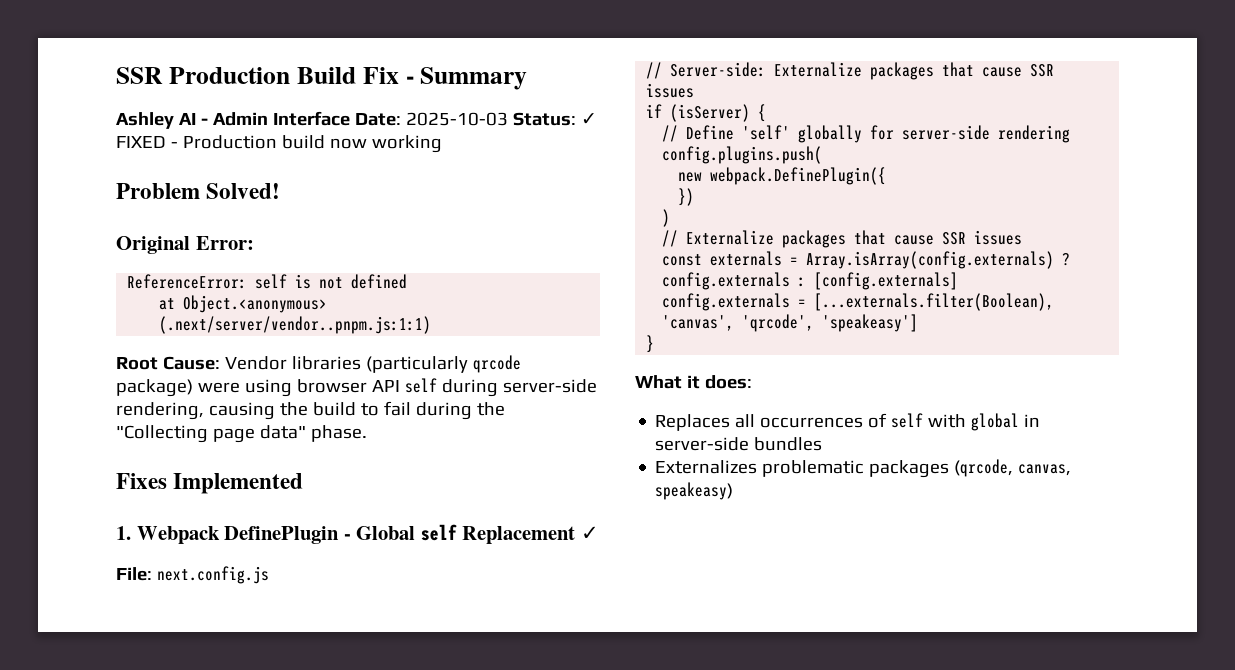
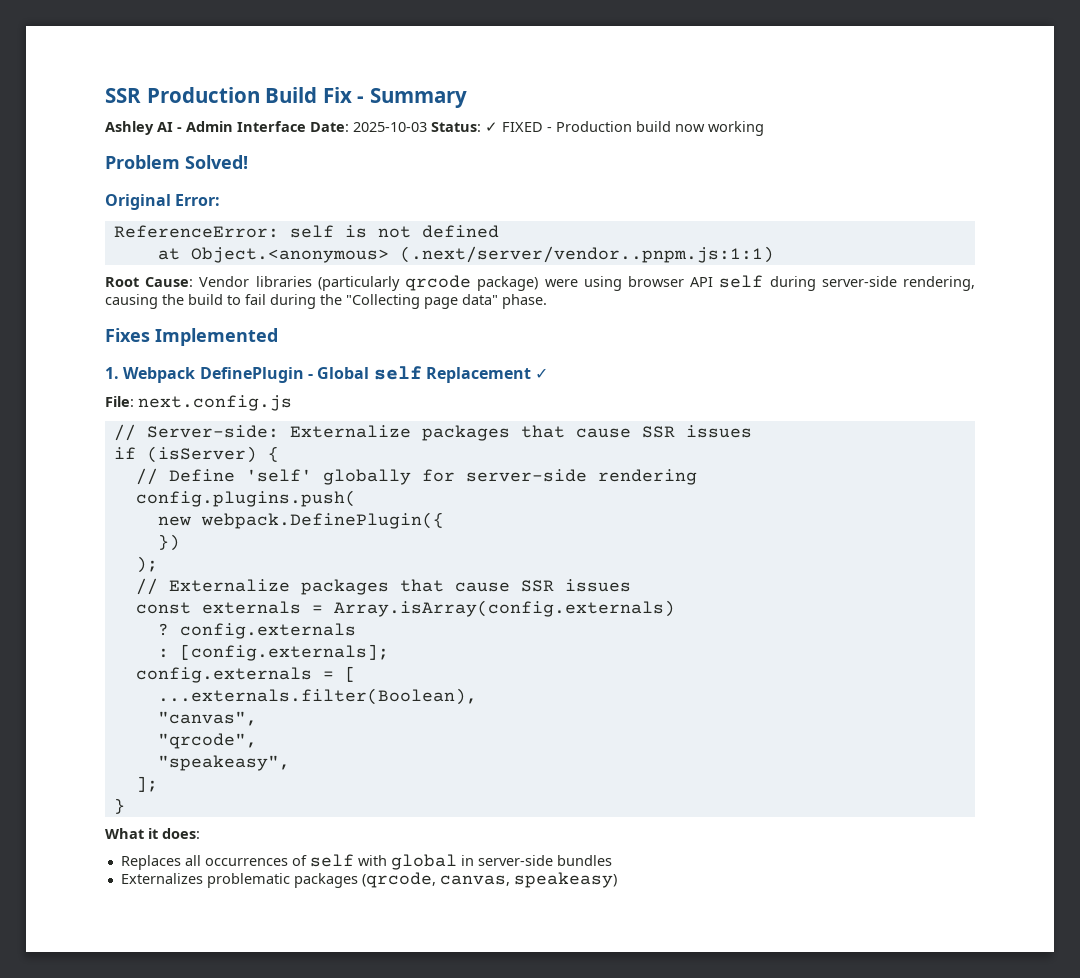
- )
+ );
- const externals = Array.isArray(config.externals) ? config.externals : [config.externals]
+ const externals = Array.isArray(config.externals)
+ ? config.externals
+ : [config.externals];
- config.externals = [...externals.filter(Boolean), 'canvas', 'qrcode', 'speakeasy']
+ config.externals = [
+ ...externals.filter(Boolean),
+ "canvas",
+ "qrcode",
+ "speakeasy",
+ ];

